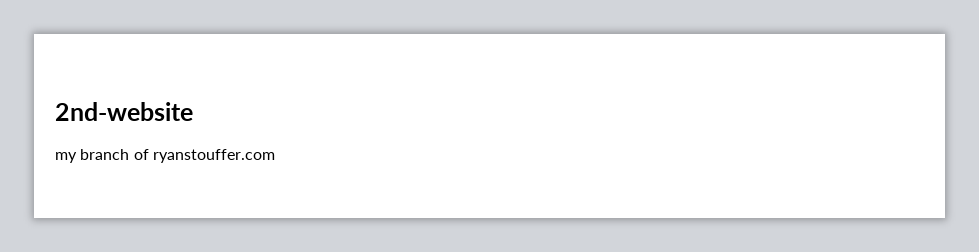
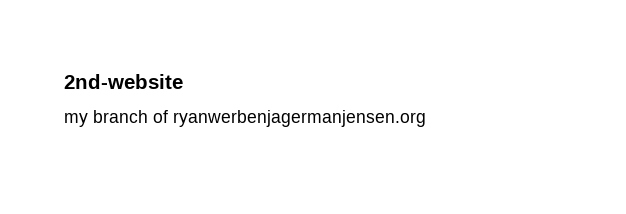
- my branch of ryanstouffer.com
+ my branch of ryanwerbenjagermanjensen.org

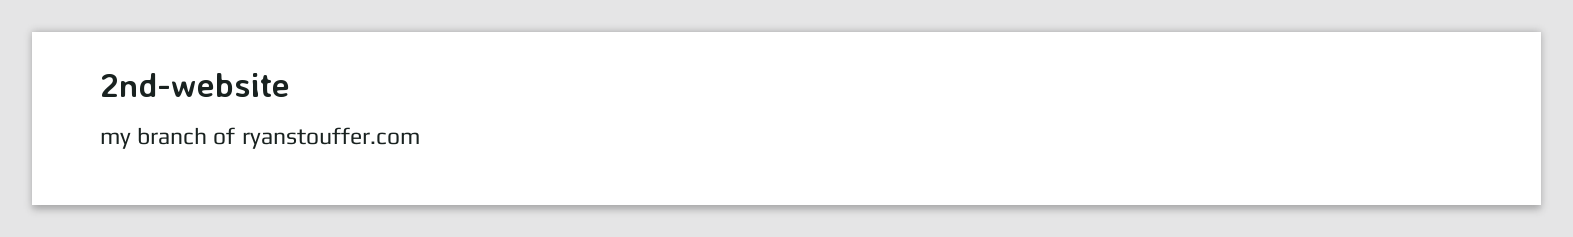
- my branch of ryanwerbenjagermanjensen.org
+ my branch of ryanstouffer.com

